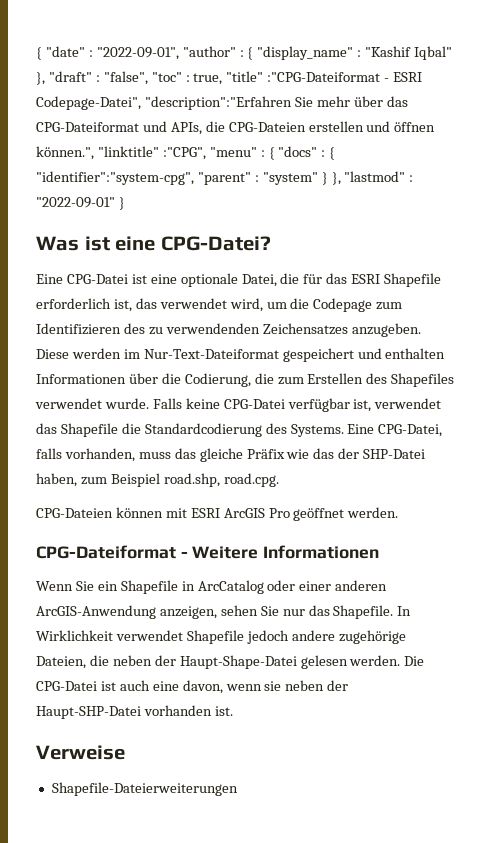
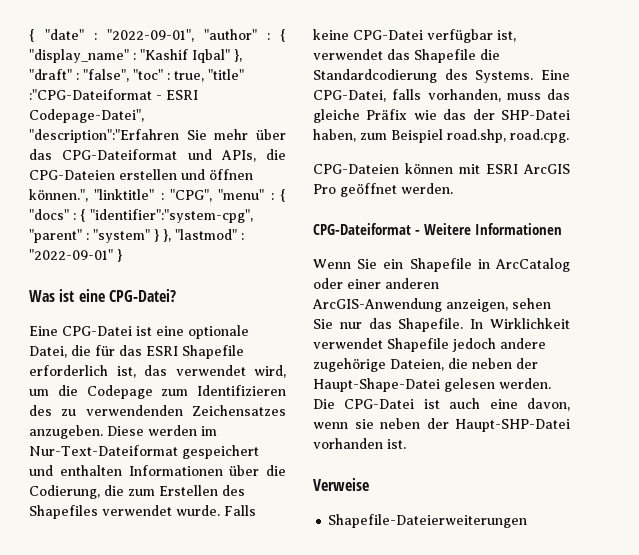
- { "date" : "2022-09-01", "author" : { "display_name" : "Kashif Iqbal" }, "draft" : "false", "toc" : true, "title" :"CPG-Dateiformat - ESRI Codepage-Datei", "description":"Erfahren Sie mehr über das CPG-Dateiformat und APIs, die CPG-Dateien erstellen und öffnen können.", "linktitle" :"CPG", "menu" : { "docs" : { "identifier":"system-cpg", "parent" : "system" } }, "lastmod" : "2022-09-01" }
+ { "date" : "2022-09-01", "author" : { "display_name" : "Kashif Iqbal" }, "draft" : "false", "toc" : true, "title" :"CPG-Dateiformat - ESRI Codepage-Datei", "description":"Erfahren Sie mehr über das CPG-Dateiformat und APIs, die CPG-Dateien erstellen und öffnen können.", "linktitle" : "CPG", "menu" : { "docs" : { "identifier":"system-cpg", "parent" : "system" } }, "lastmod" : "2022-09-01" }

